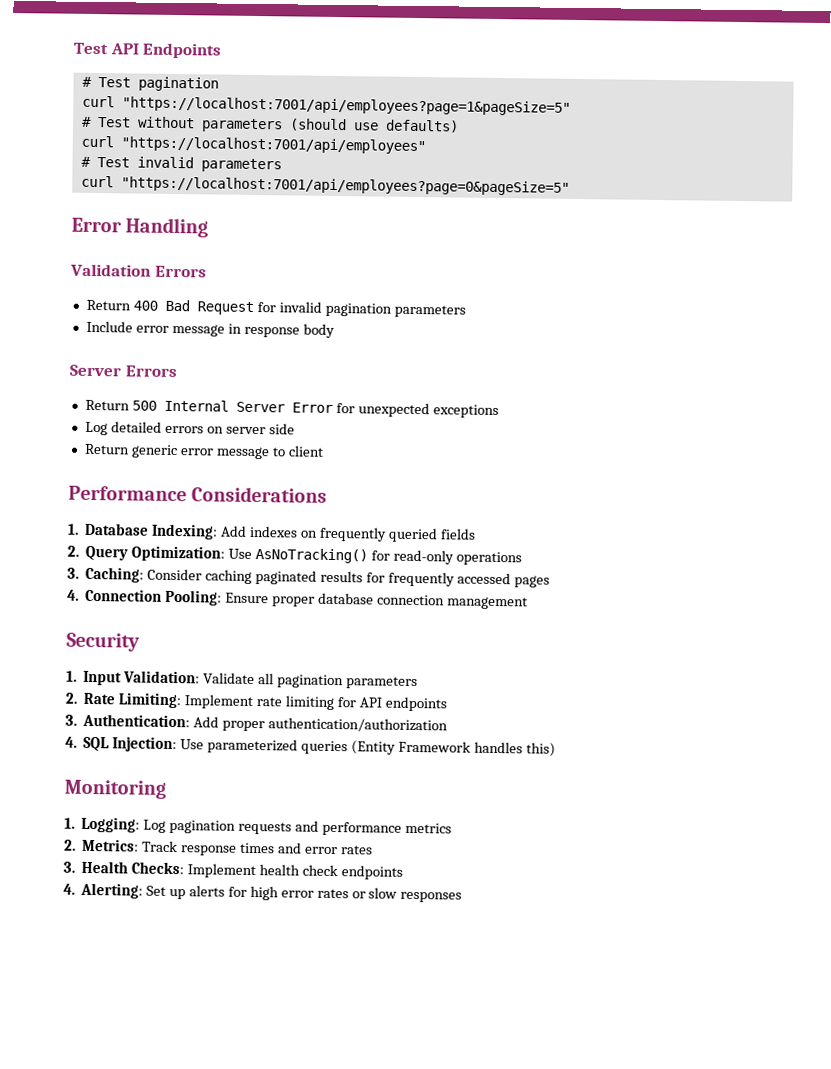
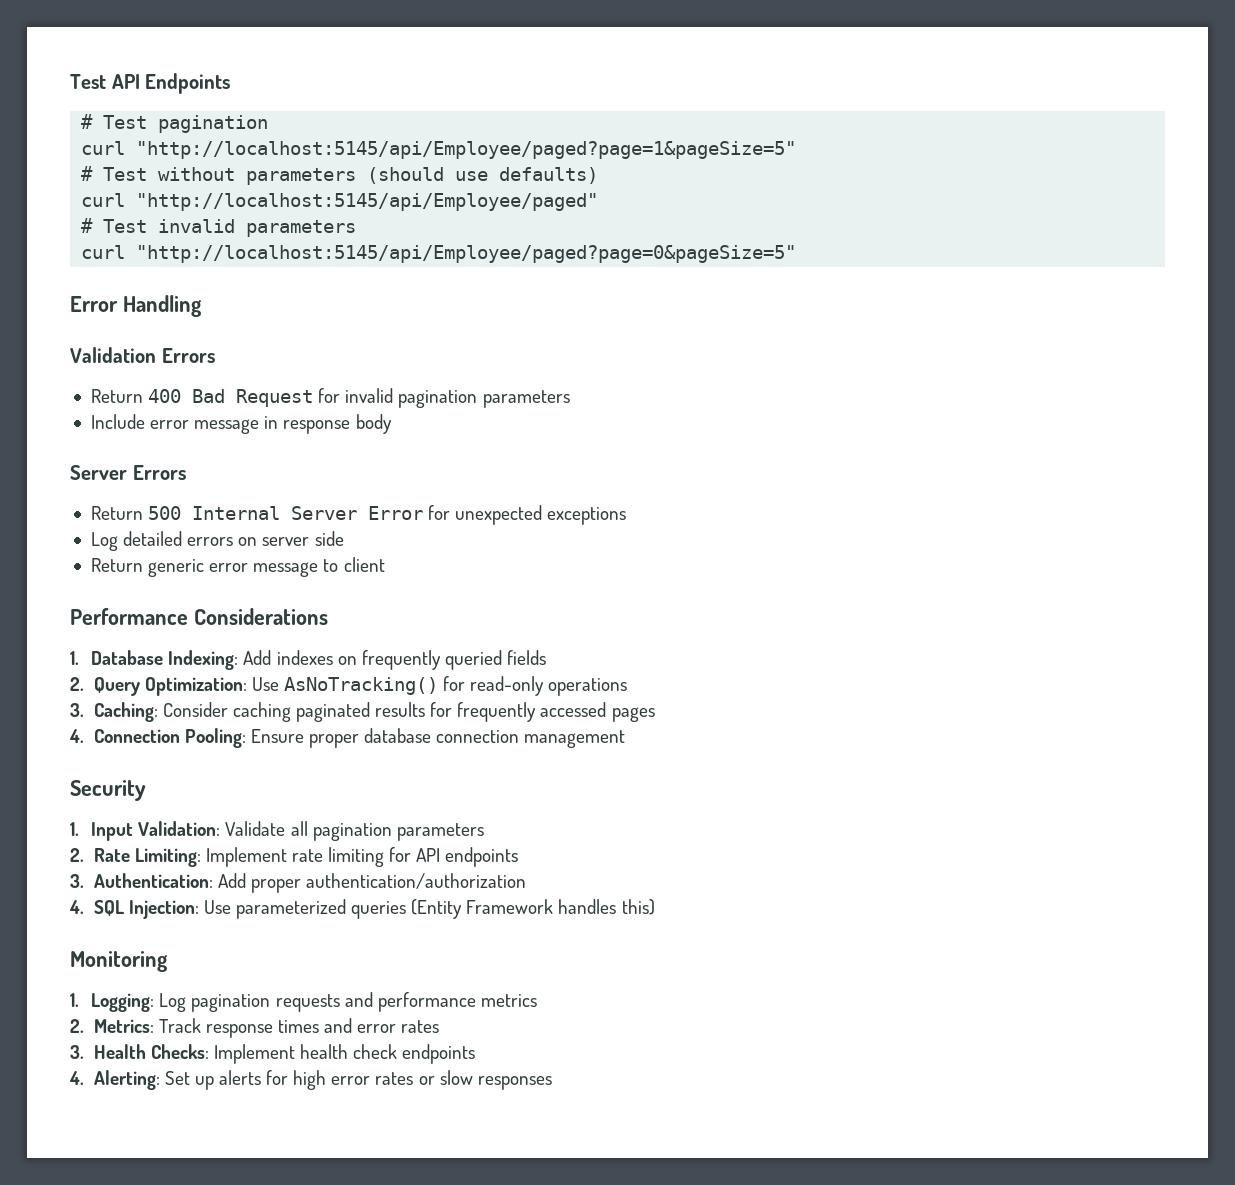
- curl "https://localhost:7001/api/employees?page=1&pageSize=5"
+ curl "http://localhost:5145/api/Employee/paged?page=1&pageSize=5"
- curl "https://localhost:7001/api/employees"
+ curl "http://localhost:5145/api/Employee/paged"
- curl "https://localhost:7001/api/employees?page=0&pageSize=5"
+ curl "http://localhost:5145/api/Employee/paged?page=0&pageSize=5"

